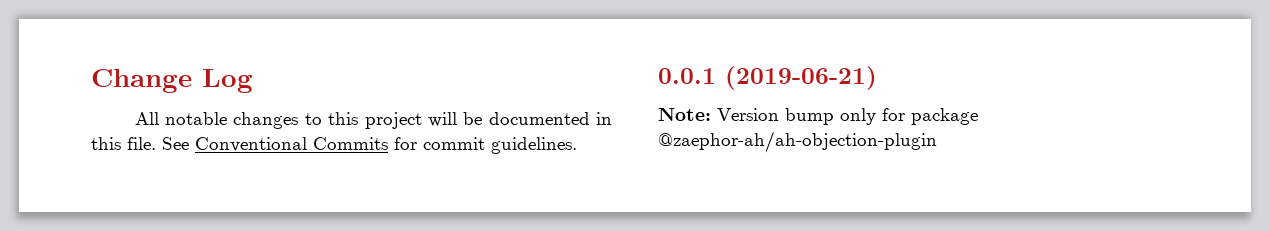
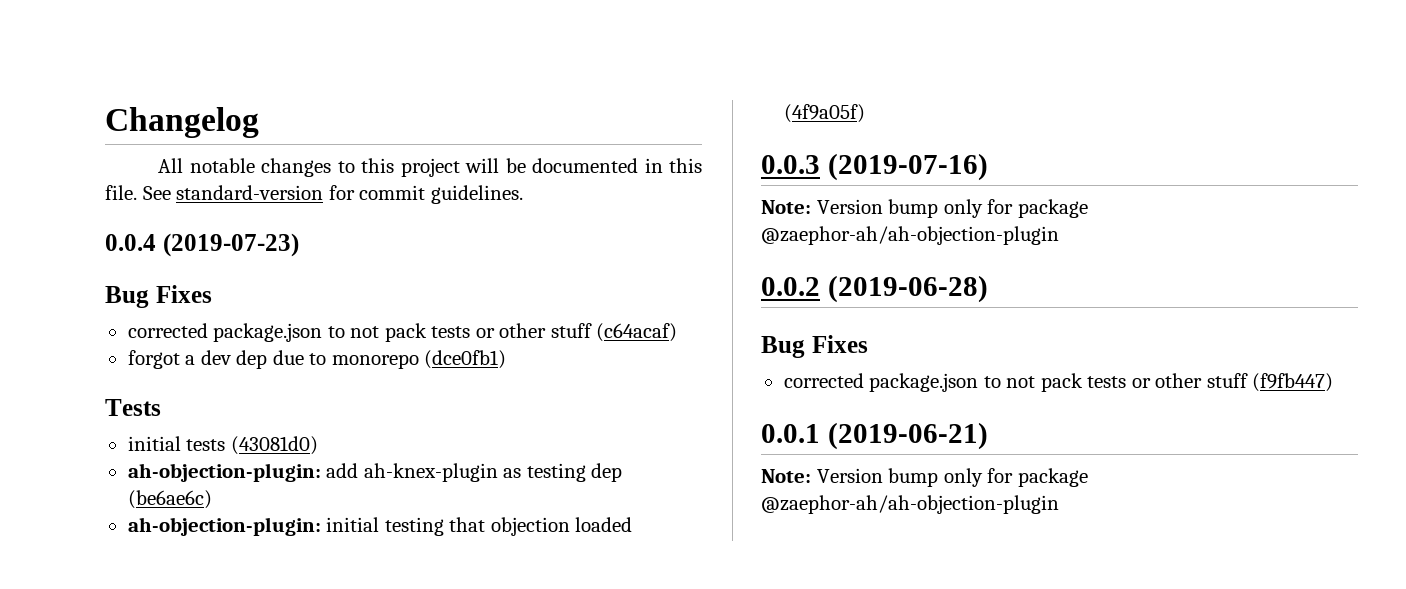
- Change Log
+ Changelog
- See Conventional Commits for commit guidelines.
+ See standard-version for commit guidelines.
+ 0.0.4 (2019-07-23)
+ Bug Fixes
+ corrected package.json to not pack tests or other stuff (c64acaf)
+ forgot a dev dep due to monorepo (dce0fb1)
+ Tests
+ initial tests (43081d0)
+ ah-objection-plugin: add ah-knex-plugin as testing dep (be6ae6c)
+ ah-objection-plugin: initial testing that objection loaded (4f9a05f)
+ 0.0.3 (2019-07-16)
+ Note: Version bump only for package @zaephor-ah/ah-objection-plugin
+ 0.0.2 (2019-06-28)
+ Bug Fixes
+ corrected package.json to not pack tests or other stuff (f9fb447)

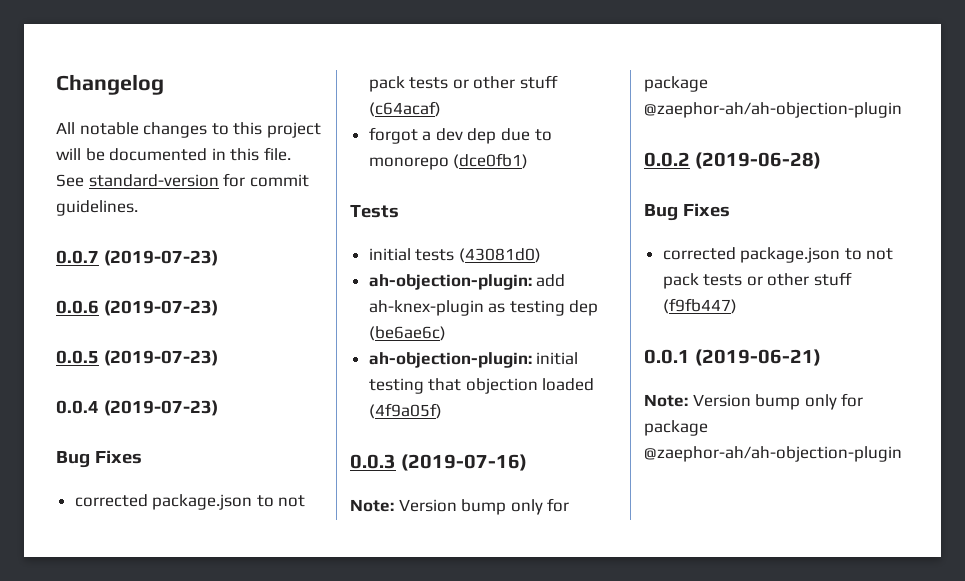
+ 0.0.7 (2019-07-23)
+ 0.0.6 (2019-07-23)
+ 0.0.5 (2019-07-23)

